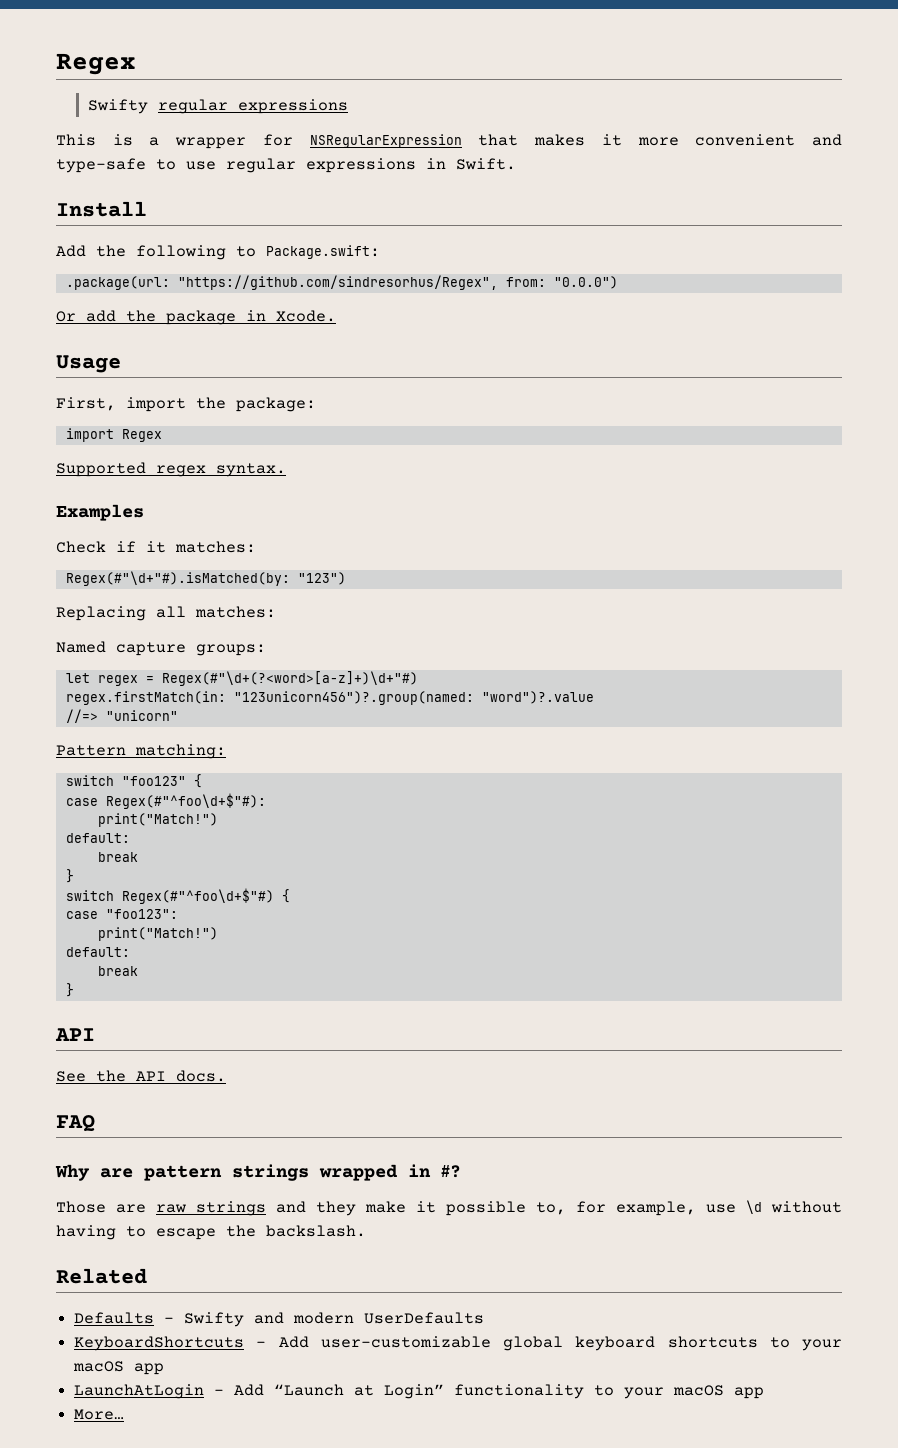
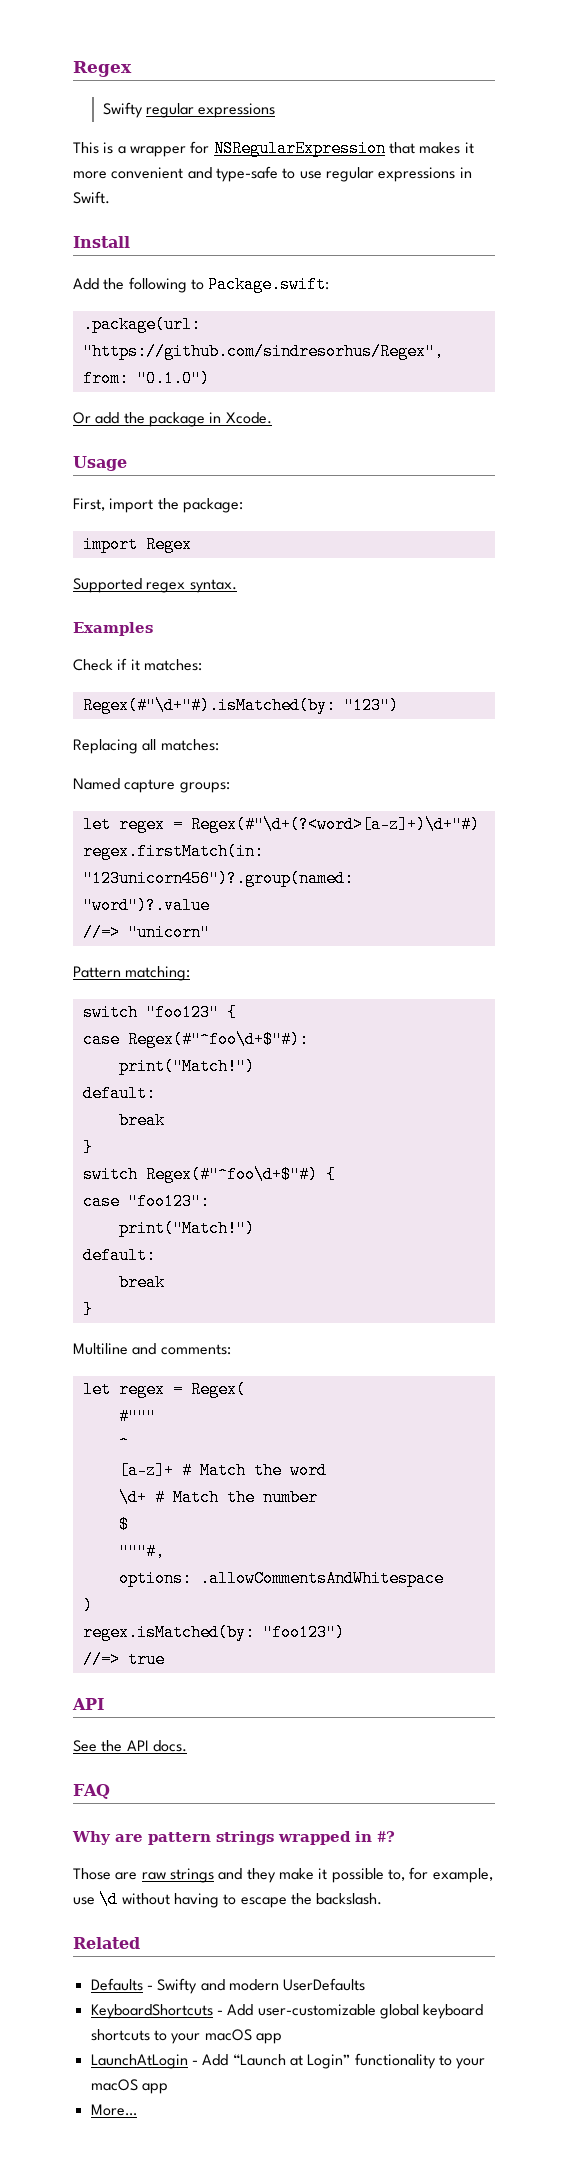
- .package(url: "https://github.com/sindresorhus/Regex", from: "0.0.0")
+ .package(url: "https://github.com/sindresorhus/Regex", from: "0.1.0")
+ Multiline and comments:
+ let regex = Regex(
+ #"""
+ ^
+ [a-z]+ # Match the word
+ \d+ # Match the number
+ $
+ """#,
+ options: .allowCommentsAndWhitespace
+ )
+ regex.isMatched(by: "foo123")
+ //=> true

